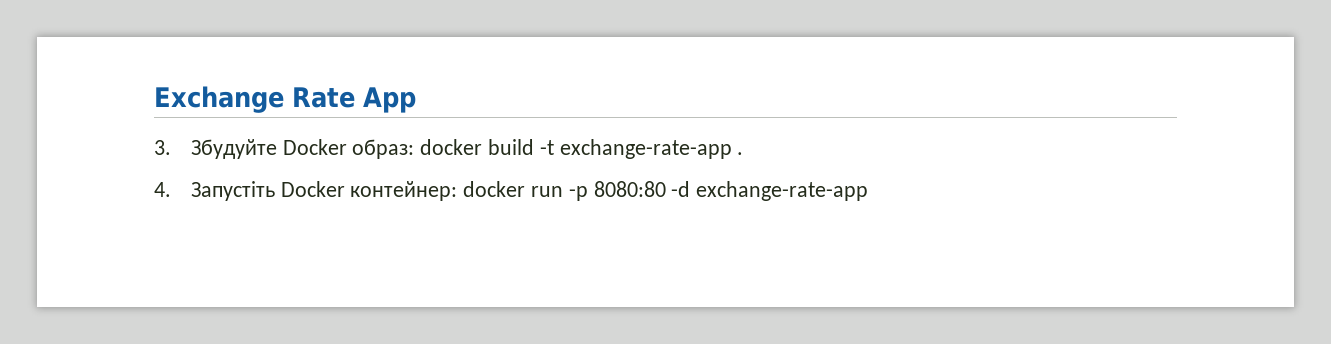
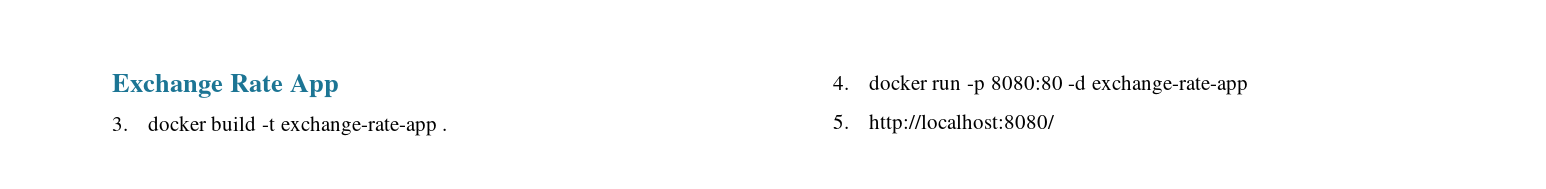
- 3. Збудуйте Docker образ: docker build -t exchange-rate-app .
+ 3. docker build -t exchange-rate-app .
- 4. Запустіть Docker контейнер: docker run -p 8080:80 -d exchange-rate-app
+ 4. docker run -p 8080:80 -d exchange-rate-app
+ 5. http://localhost:8080/

